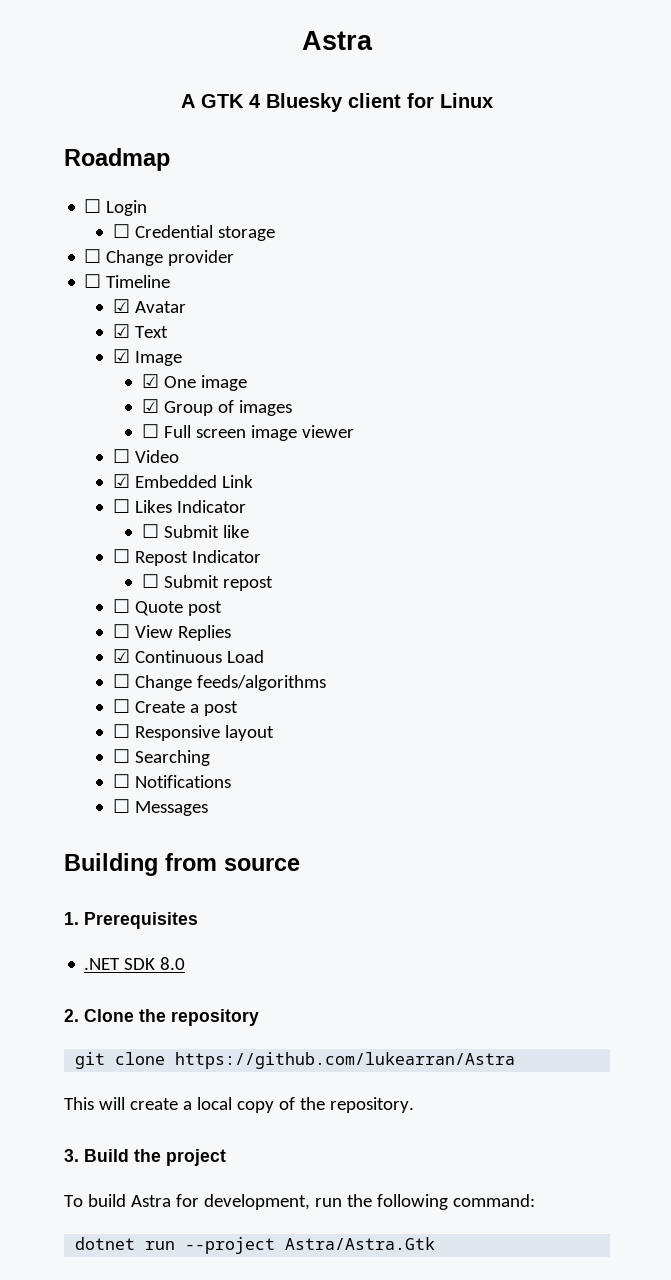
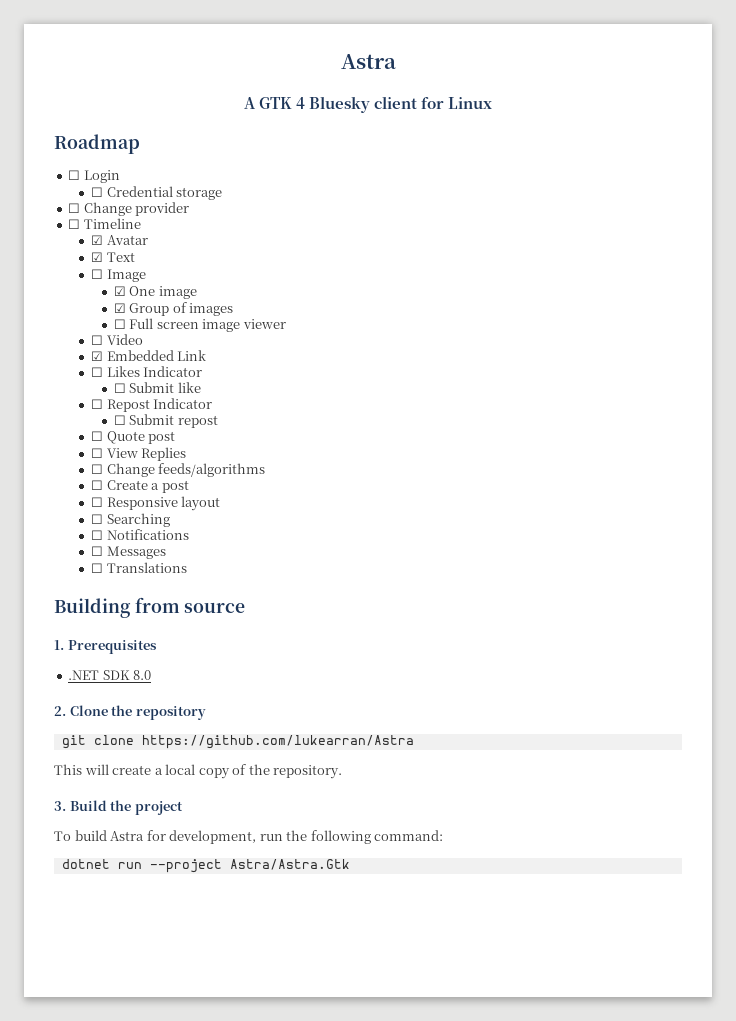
- ☑ Image
+ ☐ Image
- ☑ Continuous Load
+ ☐ Translations

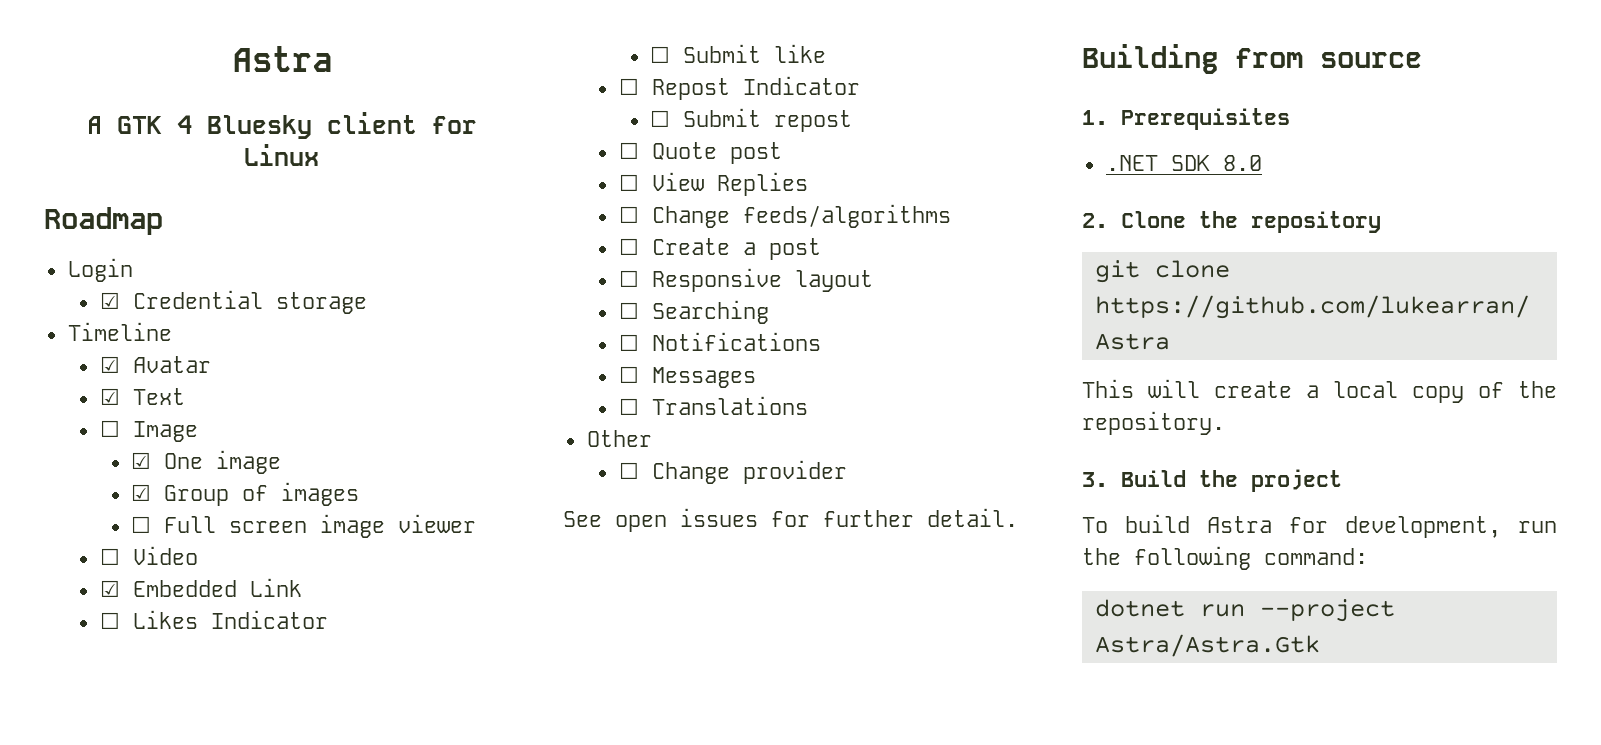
- ☐ Login
+ Login
- ☐ Credential storage
+ ☑ Credential storage
- ☐ Change provider
- ☐ Timeline
+ Timeline
+ Other
+ ☐ Change provider
+ See open issues for further detail.

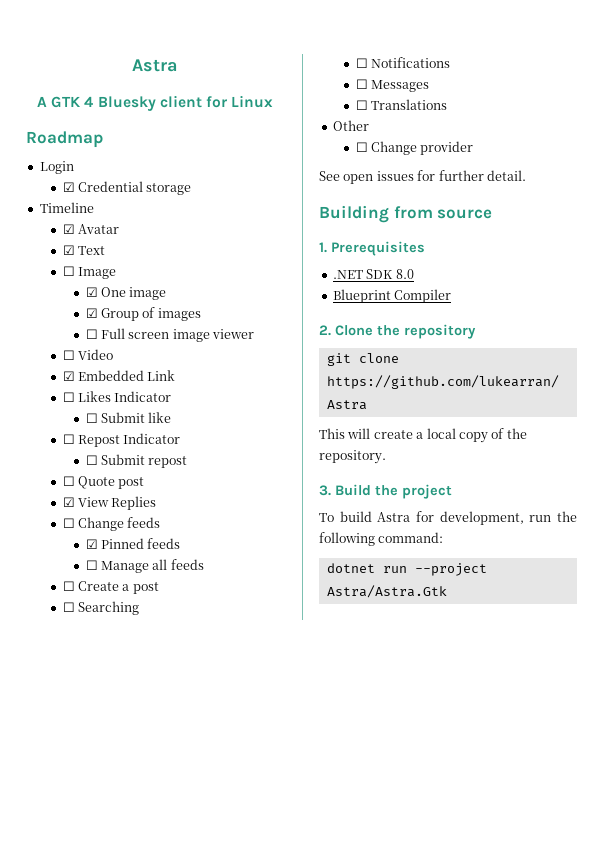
- ☐ View Replies
+ ☑ View Replies
- ☐ Change feeds/algorithms
+ ☐ Change feeds
+ ☑ Pinned feeds
+ ☐ Manage all feeds
- ☐ Responsive layout
+ Blueprint Compiler

